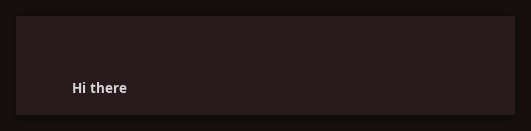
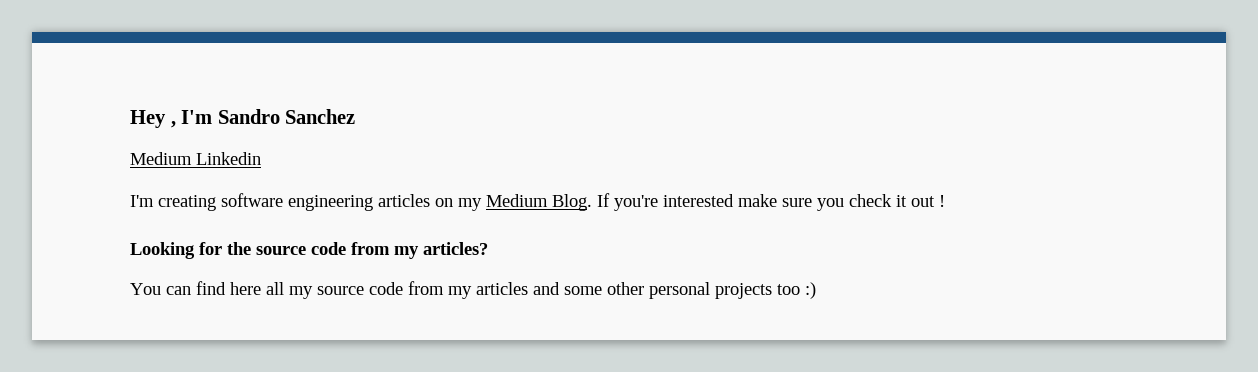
- Hi there
+ Hey , I'm Sandro Sanchez
+ Medium Linkedin
+ I'm creating software engineering articles on my Medium Blog. If you're interested make sure you check it out !
+ Looking for the source code from my articles?
+ You can find here all my source code from my articles and some other personal projects too :)

